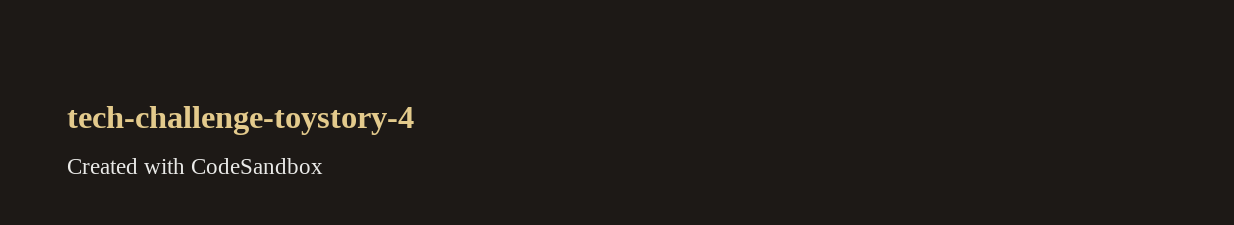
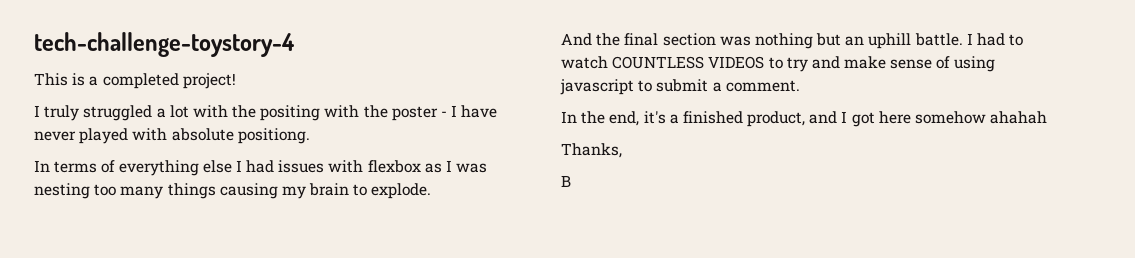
- Created with CodeSandbox
+ This is a completed project!
+ I truly struggled a lot with the positing with the poster - I have never played with absolute positiong.
+ In terms of everything else I had issues with flexbox as I was nesting too many things causing my brain to explode.
+ And the final section was nothing but an uphill battle. I had to watch COUNTLESS VIDEOS to try and make sense of using javascript to submit a comment.
+ In the end, it's a finished product, and I got here somehow ahahah
+ Thanks,
+ B

